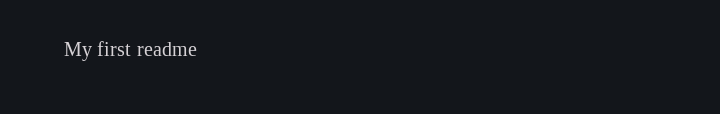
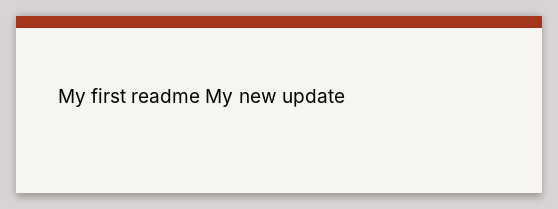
- My first readme
+ My first readme My new update

